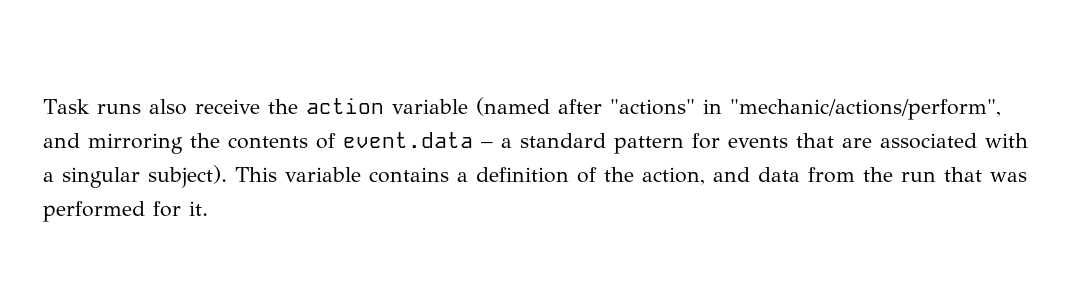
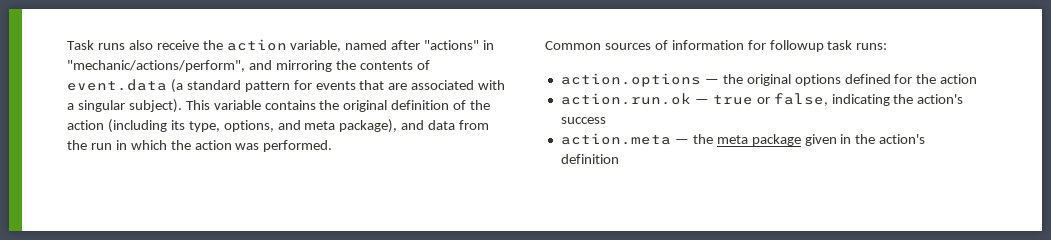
- Task runs also receive the action variable (named after "actions" in "mechanic/actions/perform", and mirroring the contents of event.data – a standard pattern for events that are associated with a singular subject).
+ Task runs also receive the action variable, named after "actions" in "mechanic/actions/perform", and mirroring the contents of event.data (a standard pattern for events that are associated with a singular subject).
- This variable contains a definition of the action, and data from the run that was performed for it.
+ This variable contains the original definition of the action (including its type, options, and meta package), and data from the run in which the action was performed.
+ Common sources of information for followup task runs:
+ action.options — the original options defined for the action
+ action.run.ok — true or false, indicating the action's success
+ action.meta — the meta package given in the action's definition

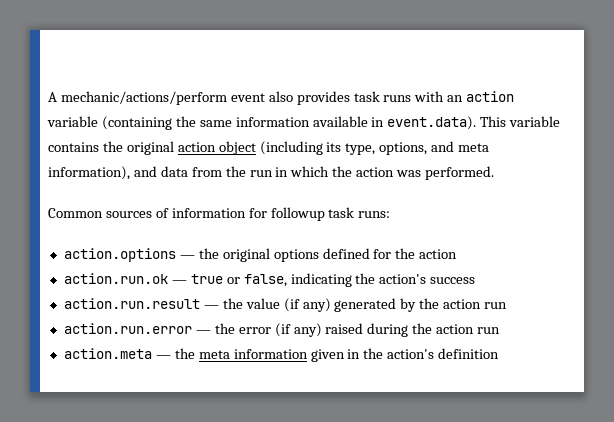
- Task runs also receive the action variable, named after "actions" in "mechanic/actions/perform", and mirroring the contents of event.data (a standard pattern for events that are associated with a singular subject). This variable contains the original definition of the action (including its type, options, and meta package), and data from the run in which the action was performed.
+ A mechanic/actions/perform event also provides task runs with an action variable (containing the same information available in event.data). This variable contains the original action object (including its type, options, and meta information), and data from the run in which the action was performed.
+ action.run.result — the value (if any) generated by the action run
+ action.run.error — the error (if any) raised during the action run
- action.meta — the meta package given in the action's definition
+ action.meta — the meta information given in the action's definition

